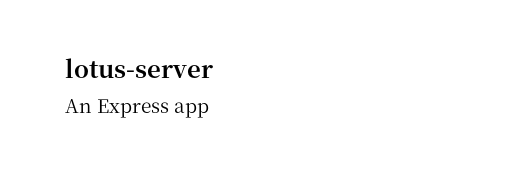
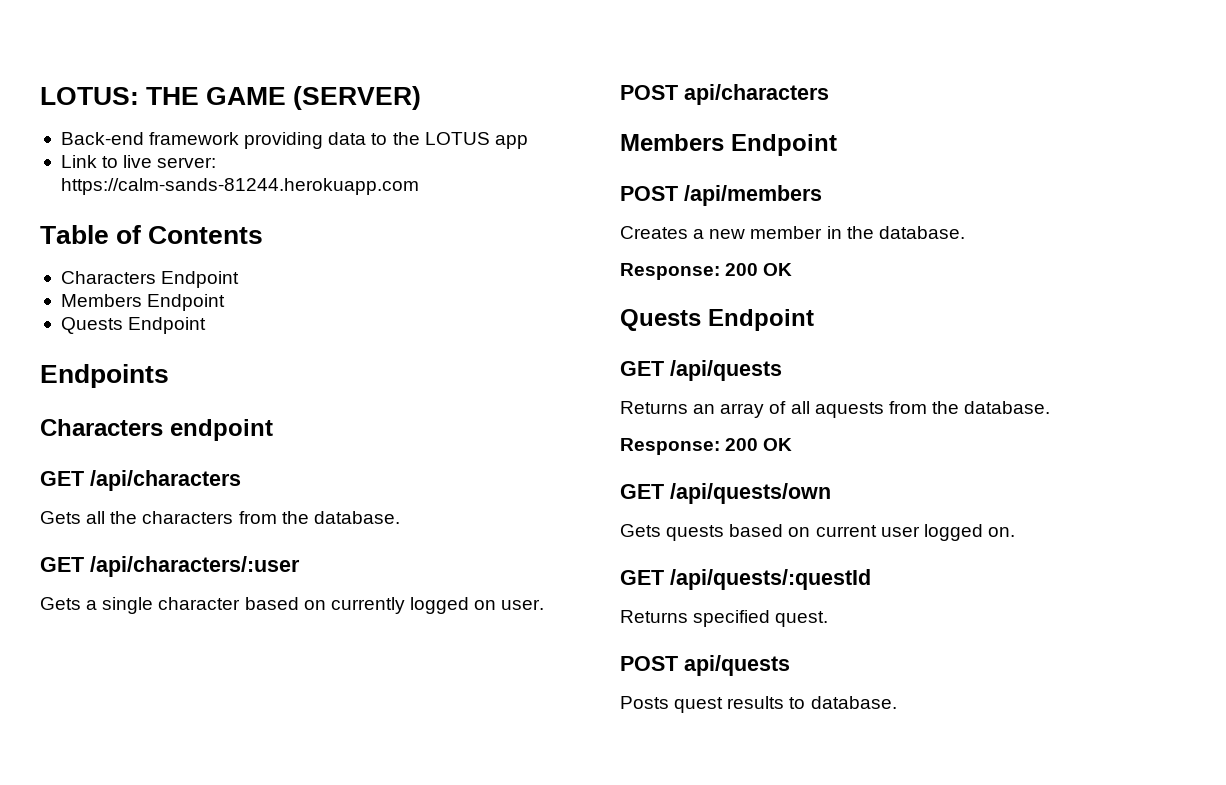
- lotus-server
- An Express app
+ LOTUS: THE GAME (SERVER)
+ Back-end framework providing data to the LOTUS app
+ Link to live server: https://calm-sands-81244.herokuapp.com
+ Table of Contents
+ Characters Endpoint
+ Members Endpoint
+ Quests Endpoint
+ Endpoints
+ Characters endpoint
+ GET /api/characters
+ Gets all the characters from the database.
+ GET /api/characters/:user
+ Gets a single character based on currently logged on user.
+ POST api/characters
+ Members Endpoint
+ POST /api/members
+ Creates a new member in the database.
+ Response: 200 OK
+ Quests Endpoint
+ GET /api/quests
+ Returns an array of all aquests from the database.
+ Response: 200 OK
+ GET /api/quests/own
+ Gets quests based on current user logged on.
+ GET /api/quests/:questId
+ Returns specified quest.
+ POST api/quests
+ Posts quest results to database.

